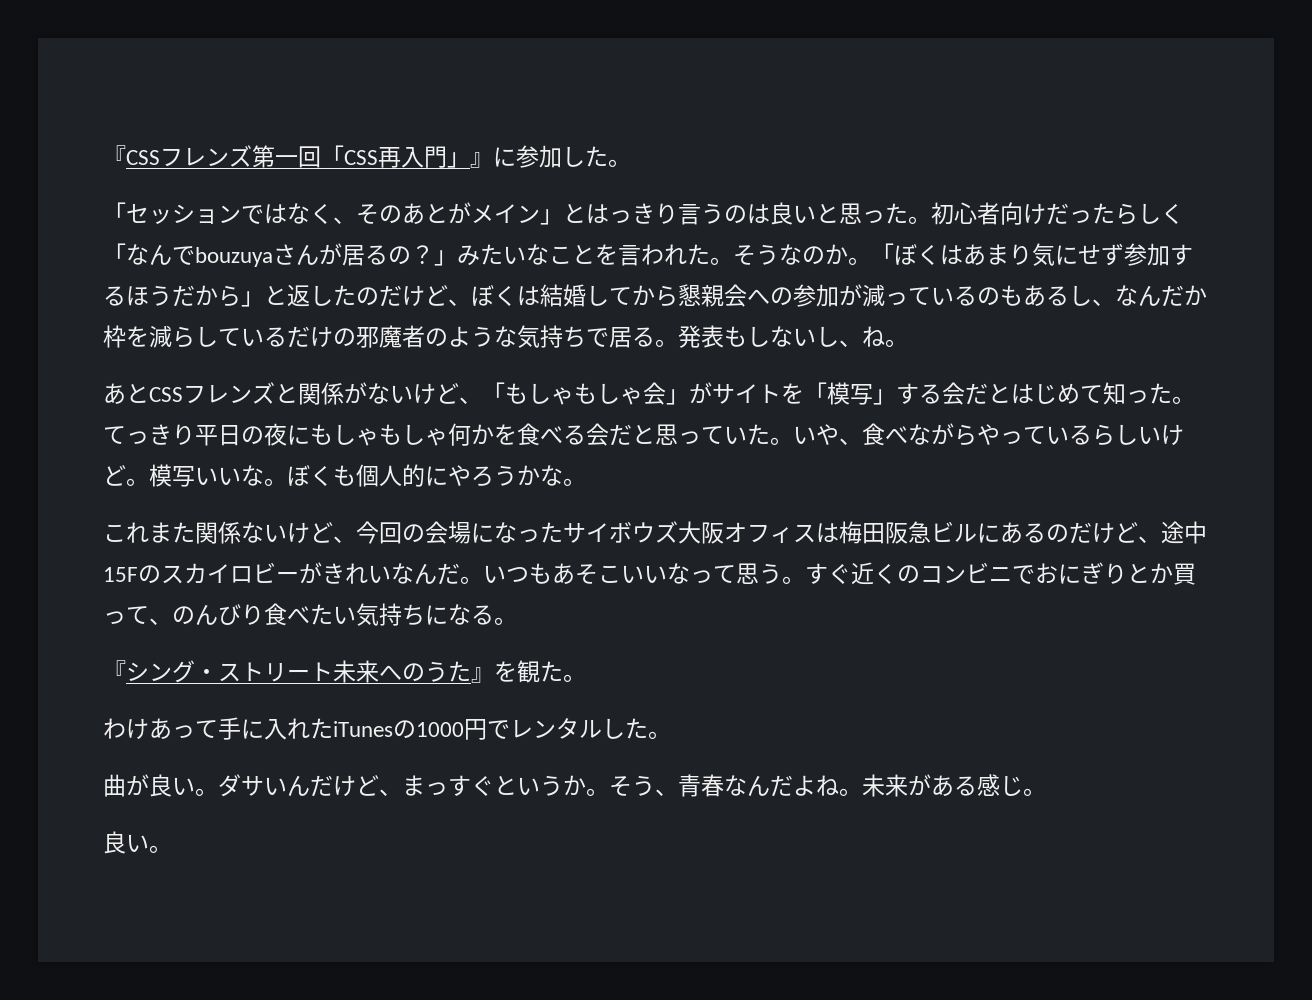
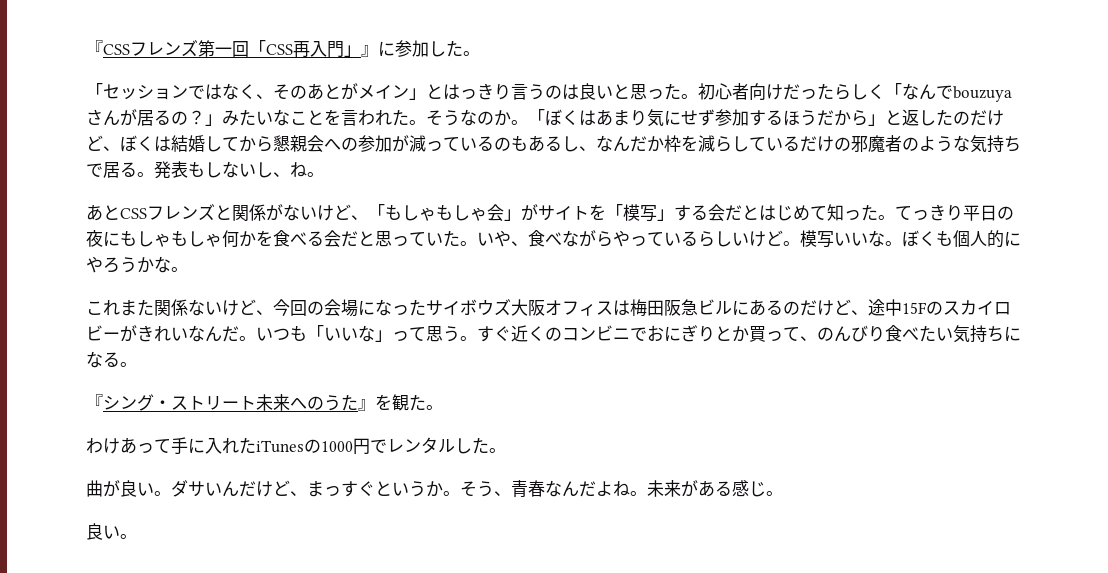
- いつもあそこいいなって思う。
+ いつも「いいな」って思う。

